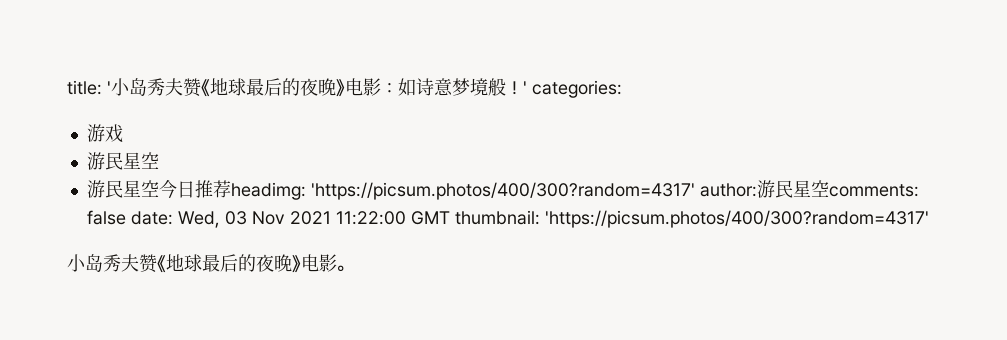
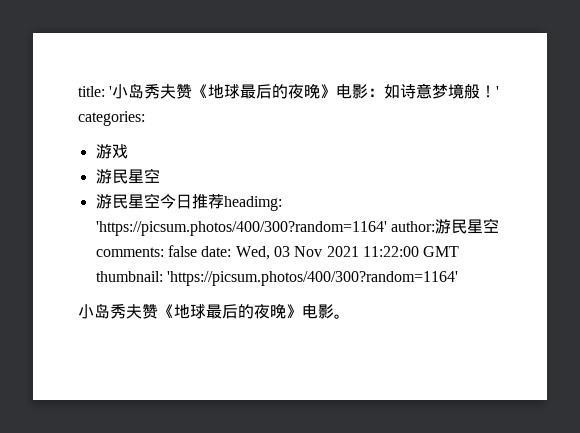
- 游民星空今日推荐headimg: 'https://picsum.photos/400/300?random=4317' author:游民星空comments: false date: Wed, 03 Nov 2021 11:22:00 GMT thumbnail: 'https://picsum.photos/400/300?random=4317'
+ 游民星空今日推荐headimg: 'https://picsum.photos/400/300?random=1164' author:游民星空comments: false date: Wed, 03 Nov 2021 11:22:00 GMT thumbnail: 'https://picsum.photos/400/300?random=1164'

